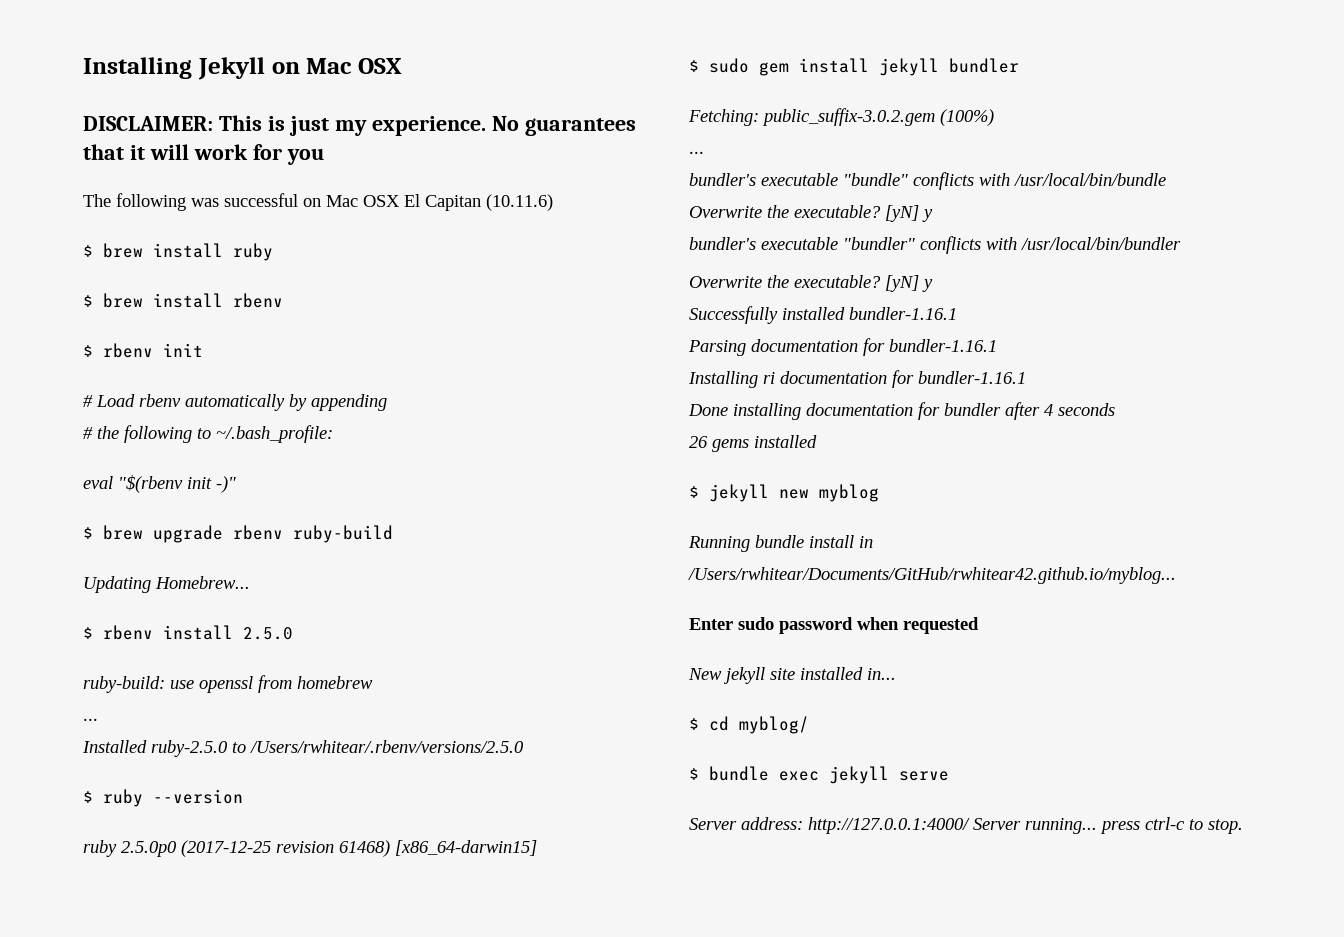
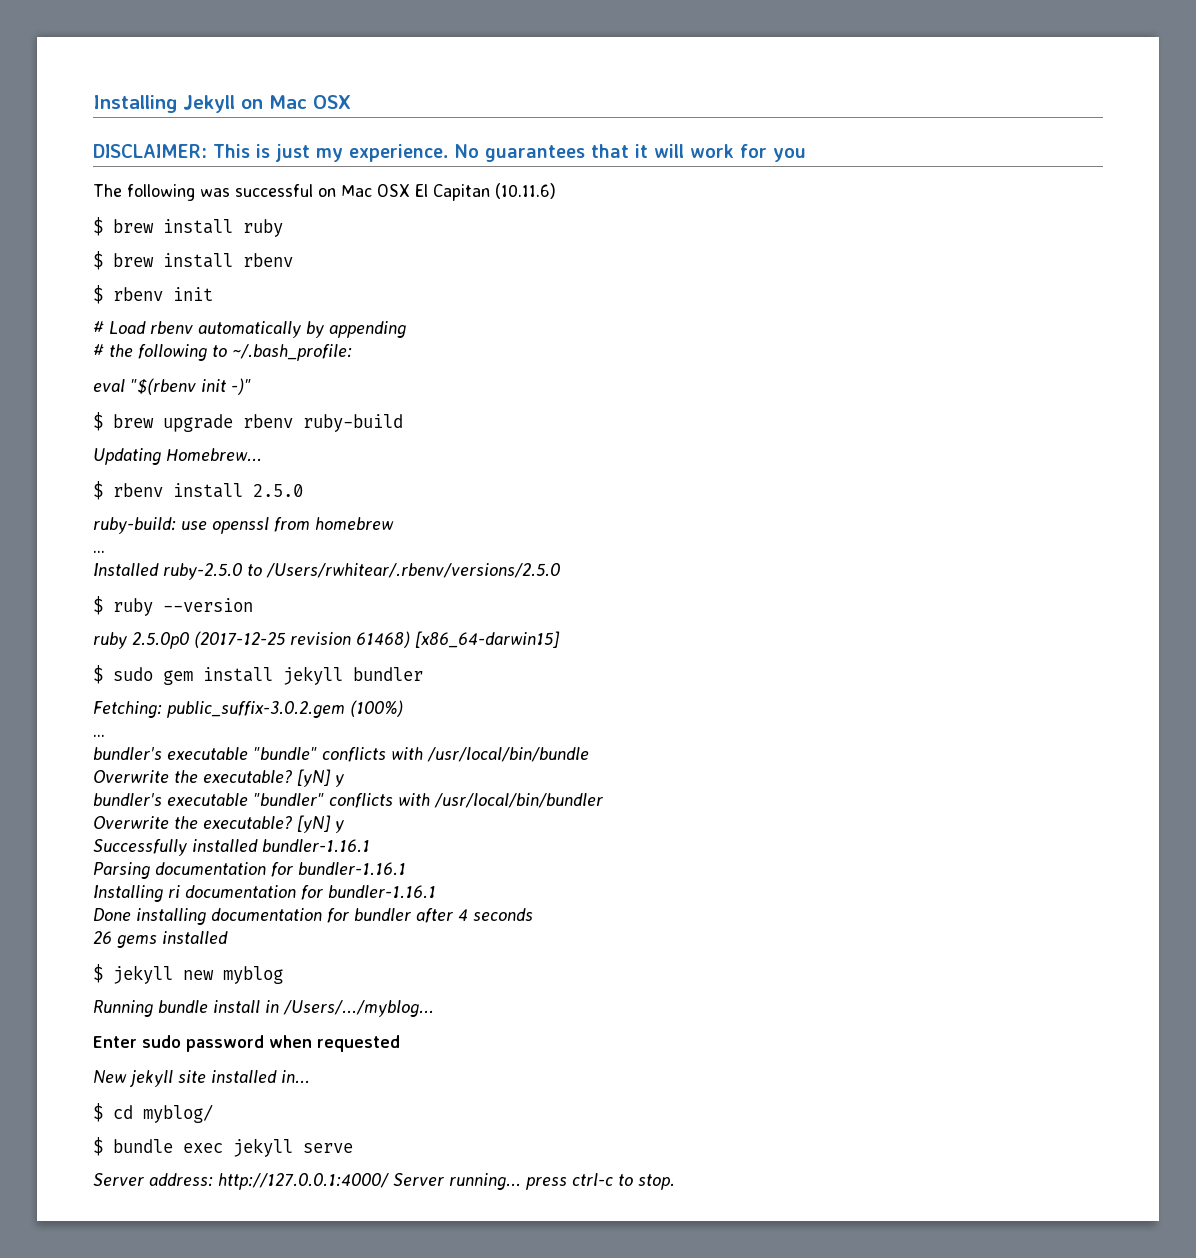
- Running bundle install in /Users/rwhitear/Documents/GitHub/rwhitear42.github.io/myblog...
+ Running bundle install in /Users/.../myblog...

